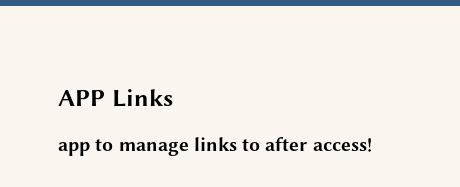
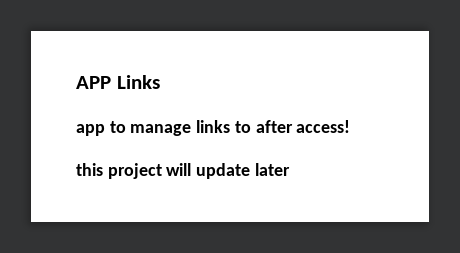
+ this project will update later

